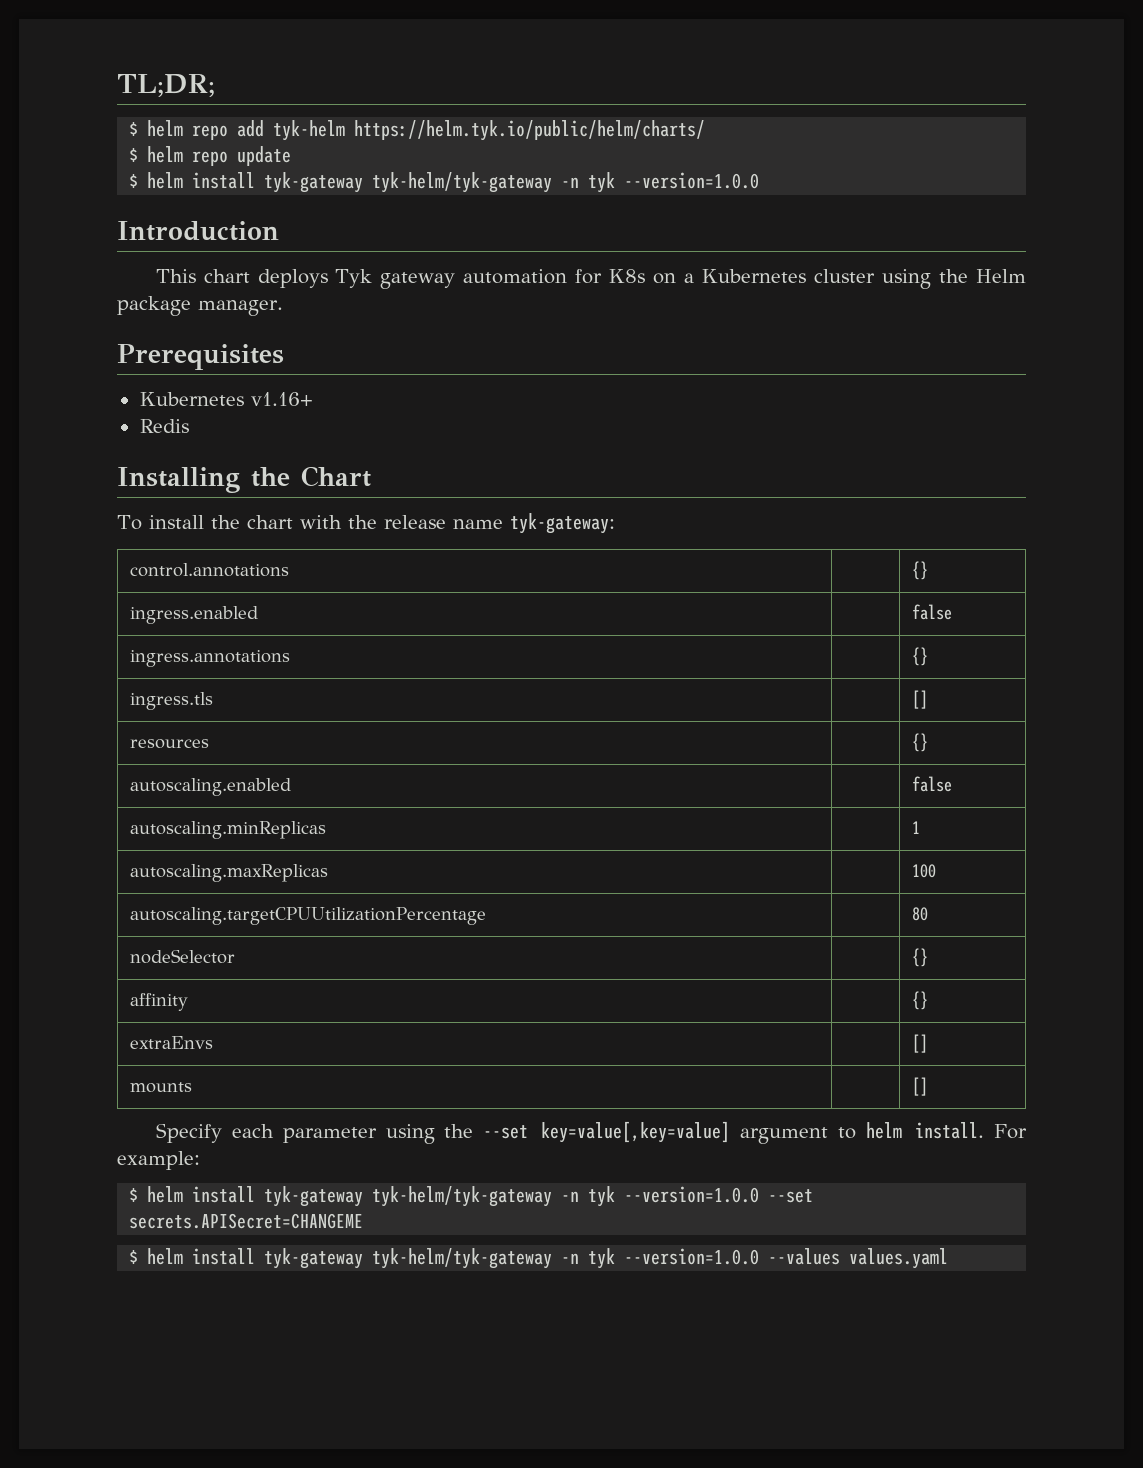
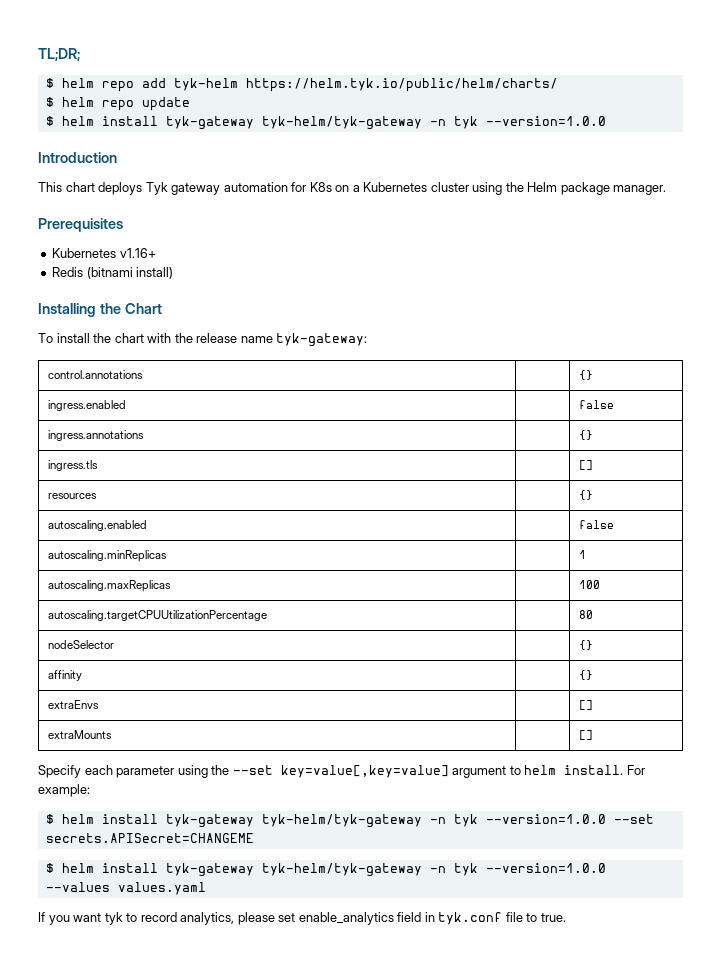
- Redis
+ Redis (bitnami install)
- mounts | | []
+ extraMounts | | []
+ If you want tyk to record analytics, please set enable_analytics field in tyk.conf file to true.

